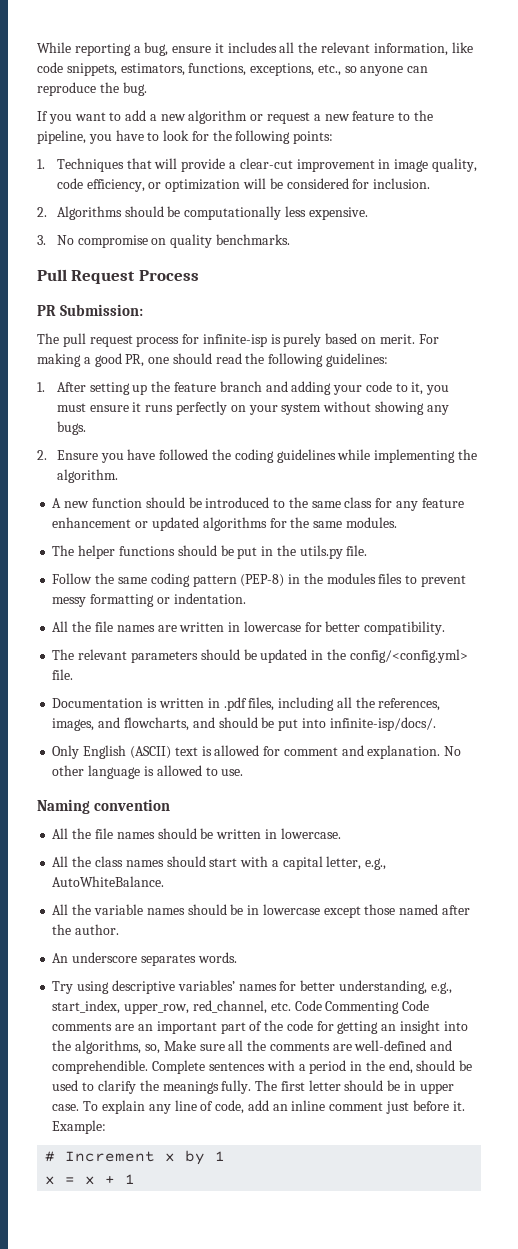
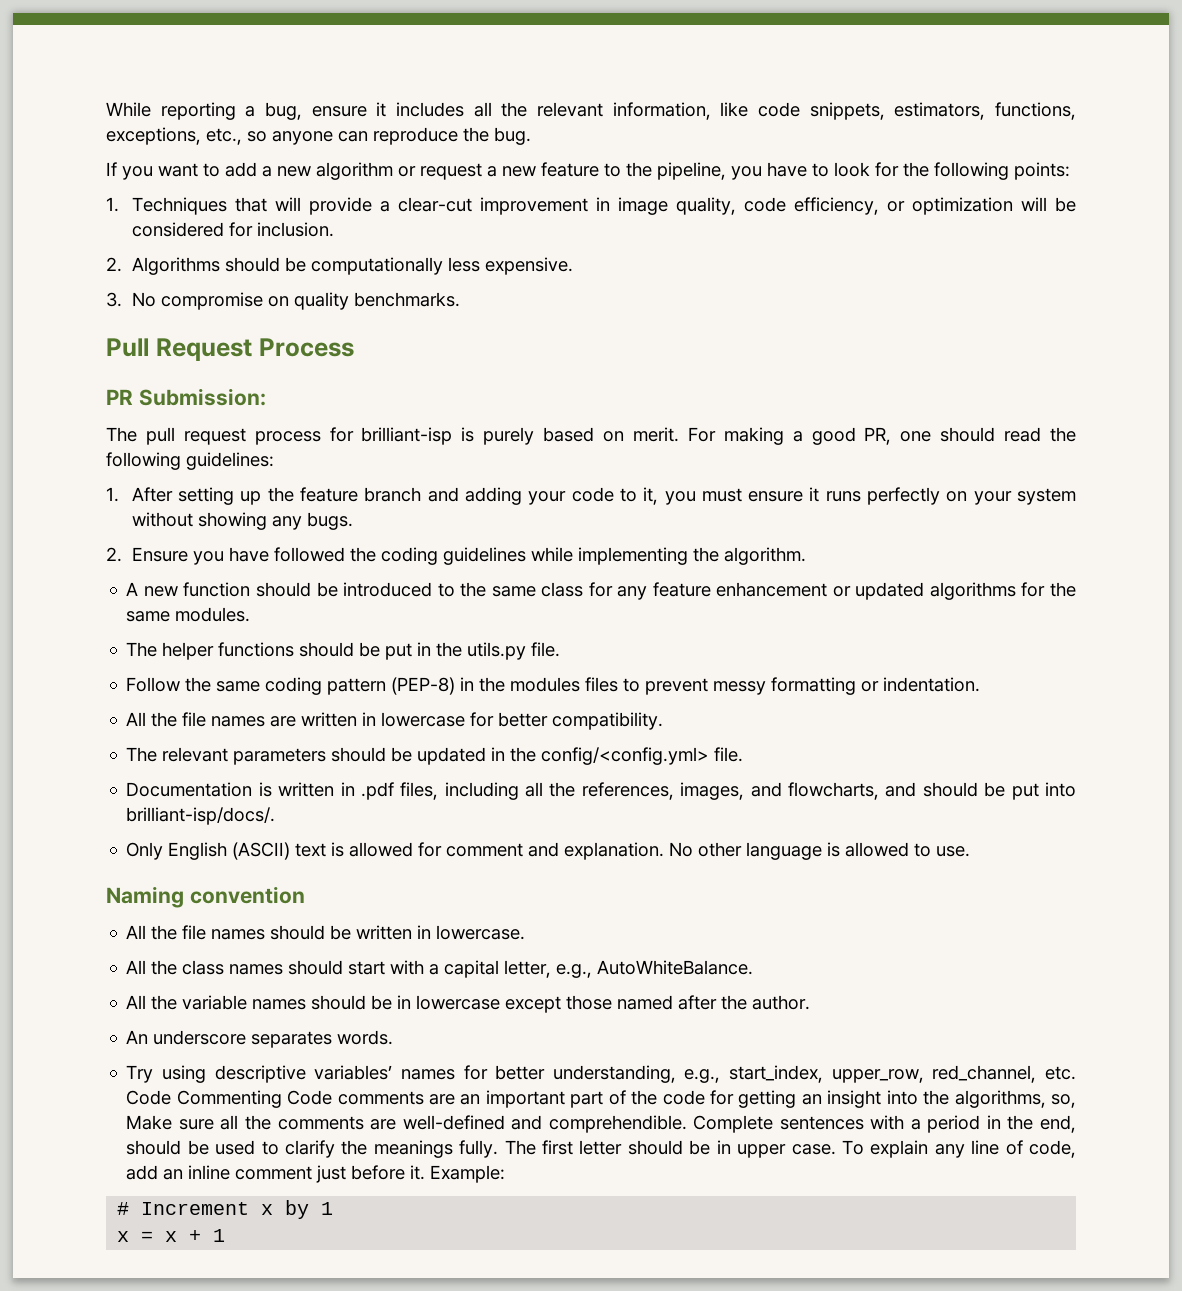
- The pull request process for infinite-isp is purely based on merit.
+ The pull request process for brilliant-isp is purely based on merit.
- Documentation is written in .pdf files, including all the references, images, and flowcharts, and should be put into infinite-isp/docs/.
+ Documentation is written in .pdf files, including all the references, images, and flowcharts, and should be put into brilliant-isp/docs/.

